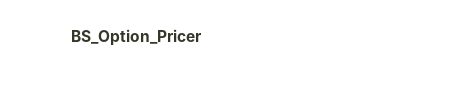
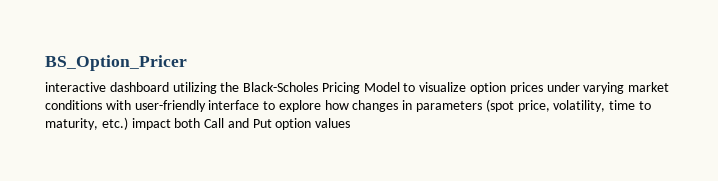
+ interactive dashboard utilizing the Black-Scholes Pricing Model to visualize option prices under varying market conditions with user-friendly interface to explore how changes in parameters (spot price, volatility, time to maturity, etc.) impact both Call and Put option values

